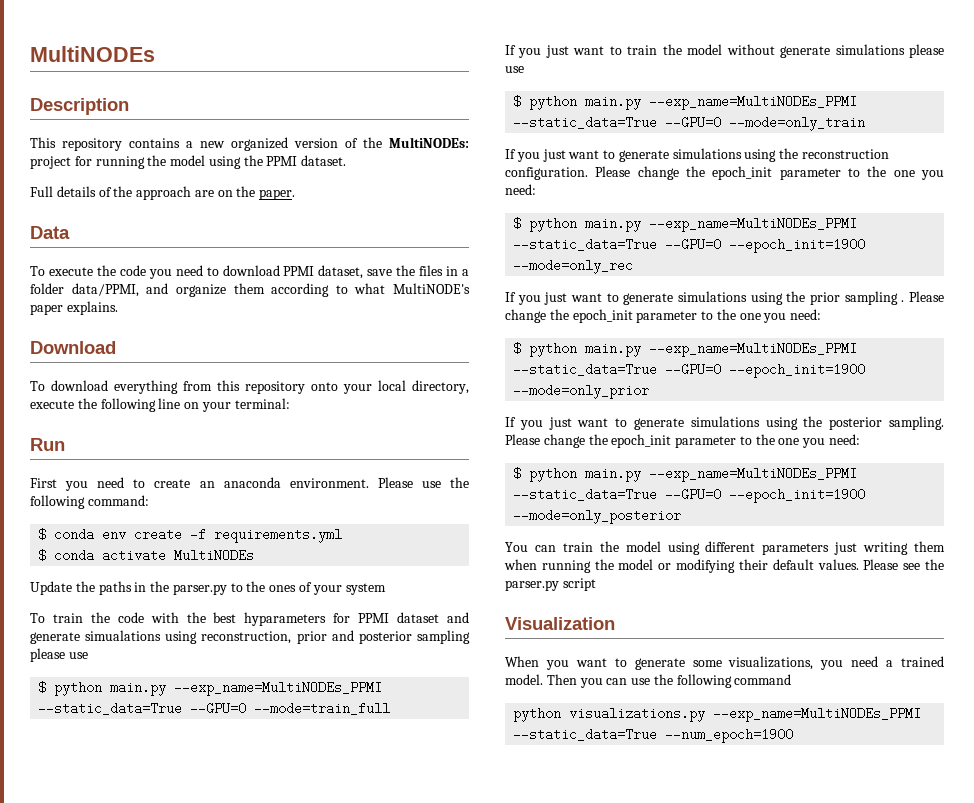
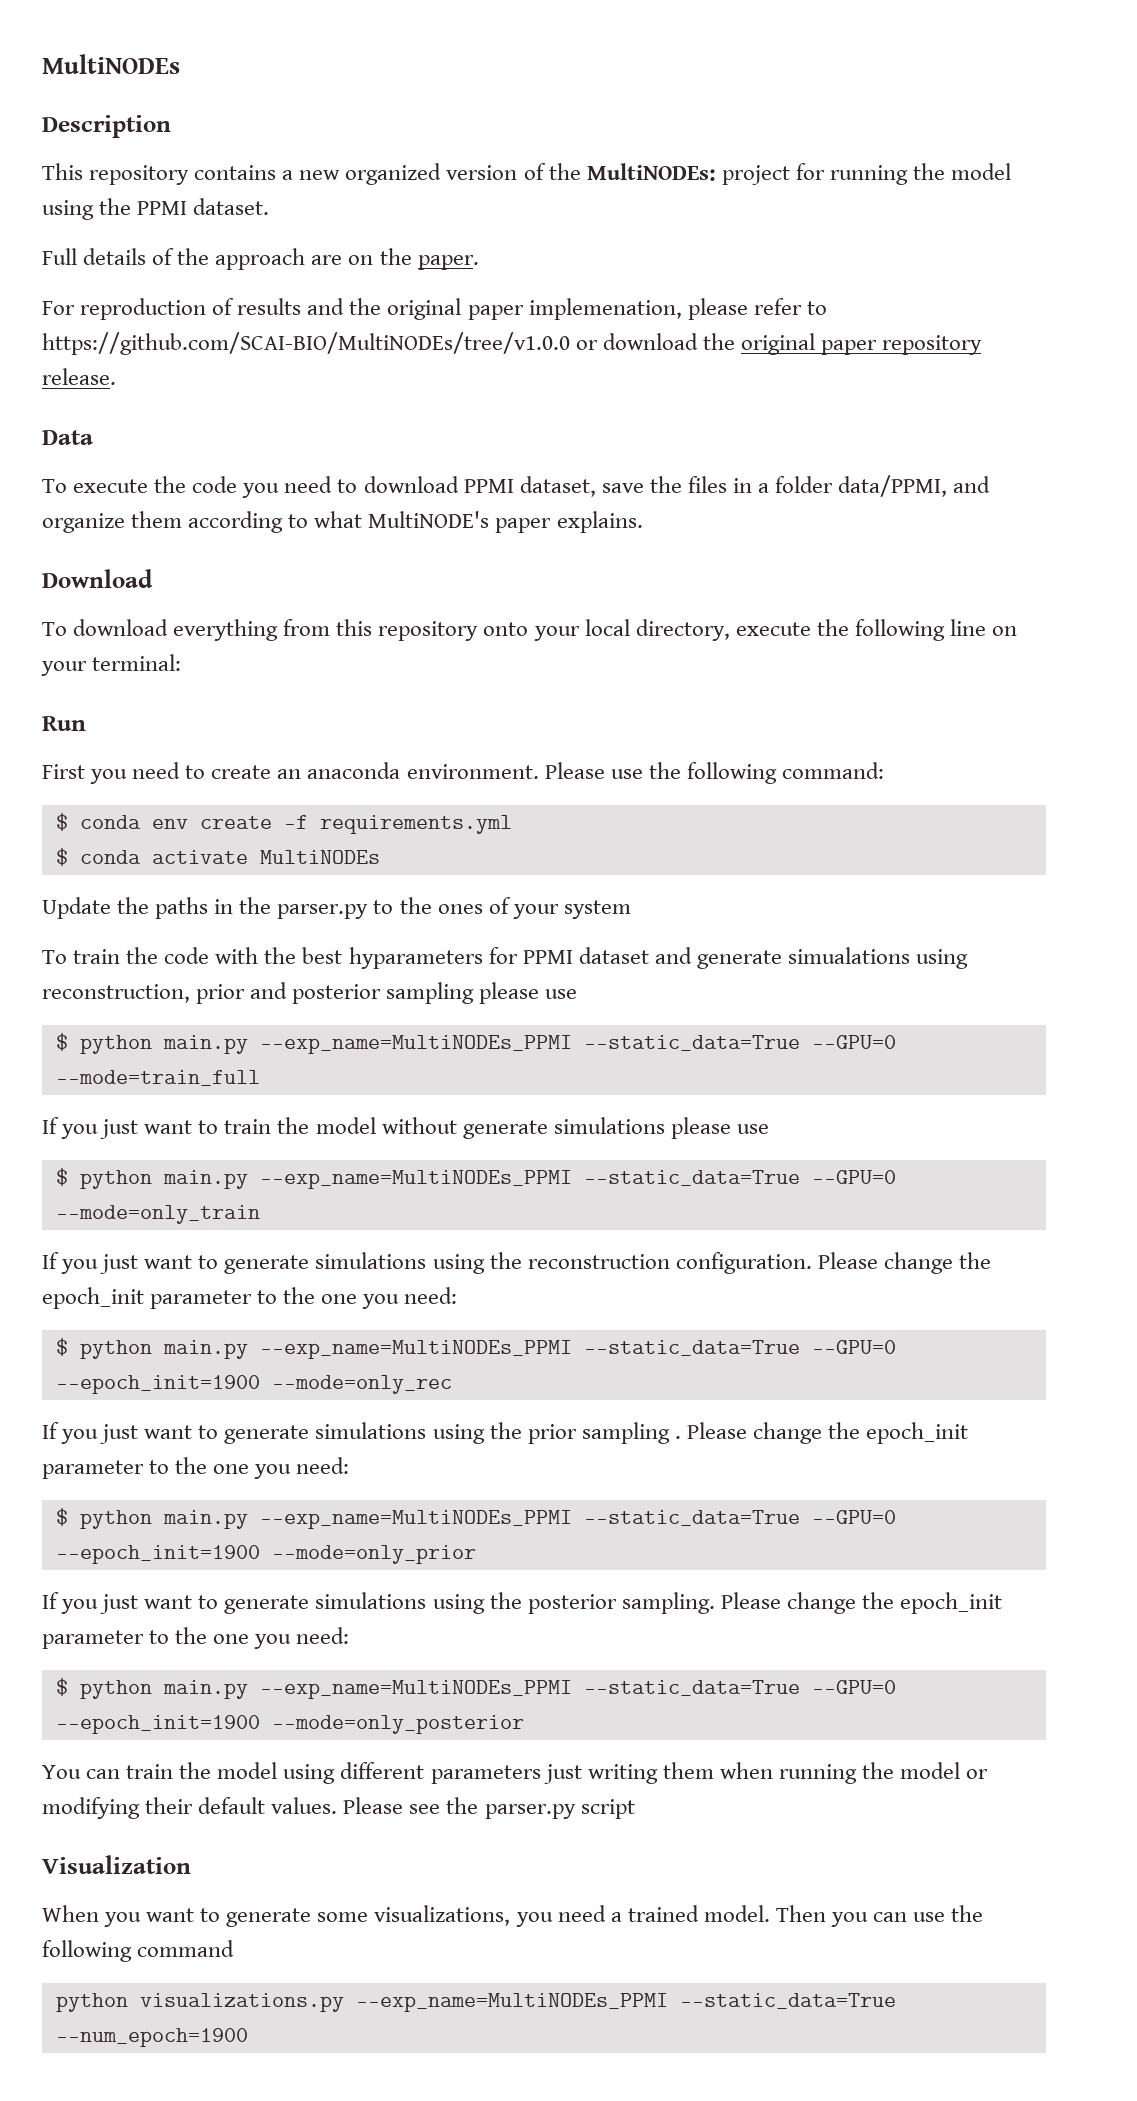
+ For reproduction of results and the original paper implemenation, please refer to https://github.com/SCAI-BIO/MultiNODEs/tree/v1.0.0 or download the original paper repository release.

